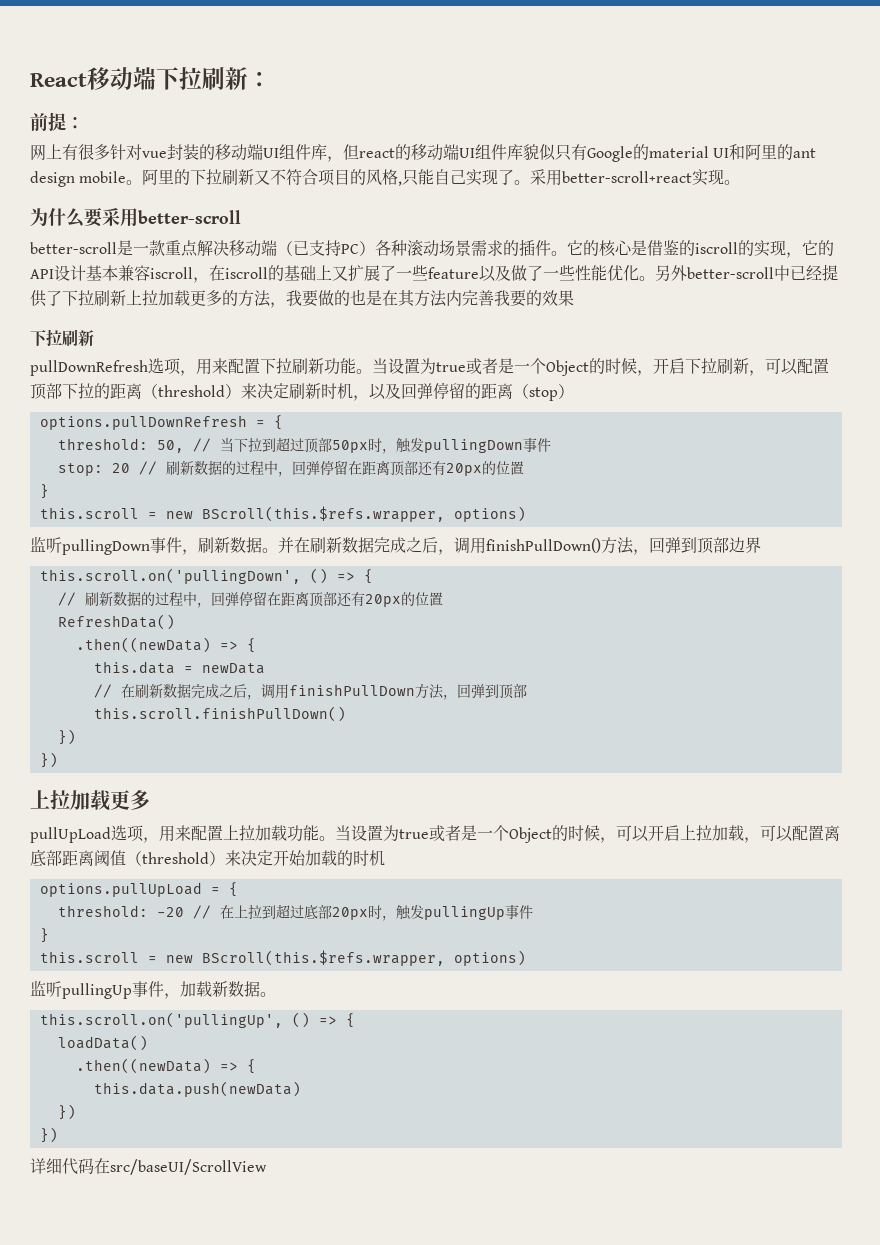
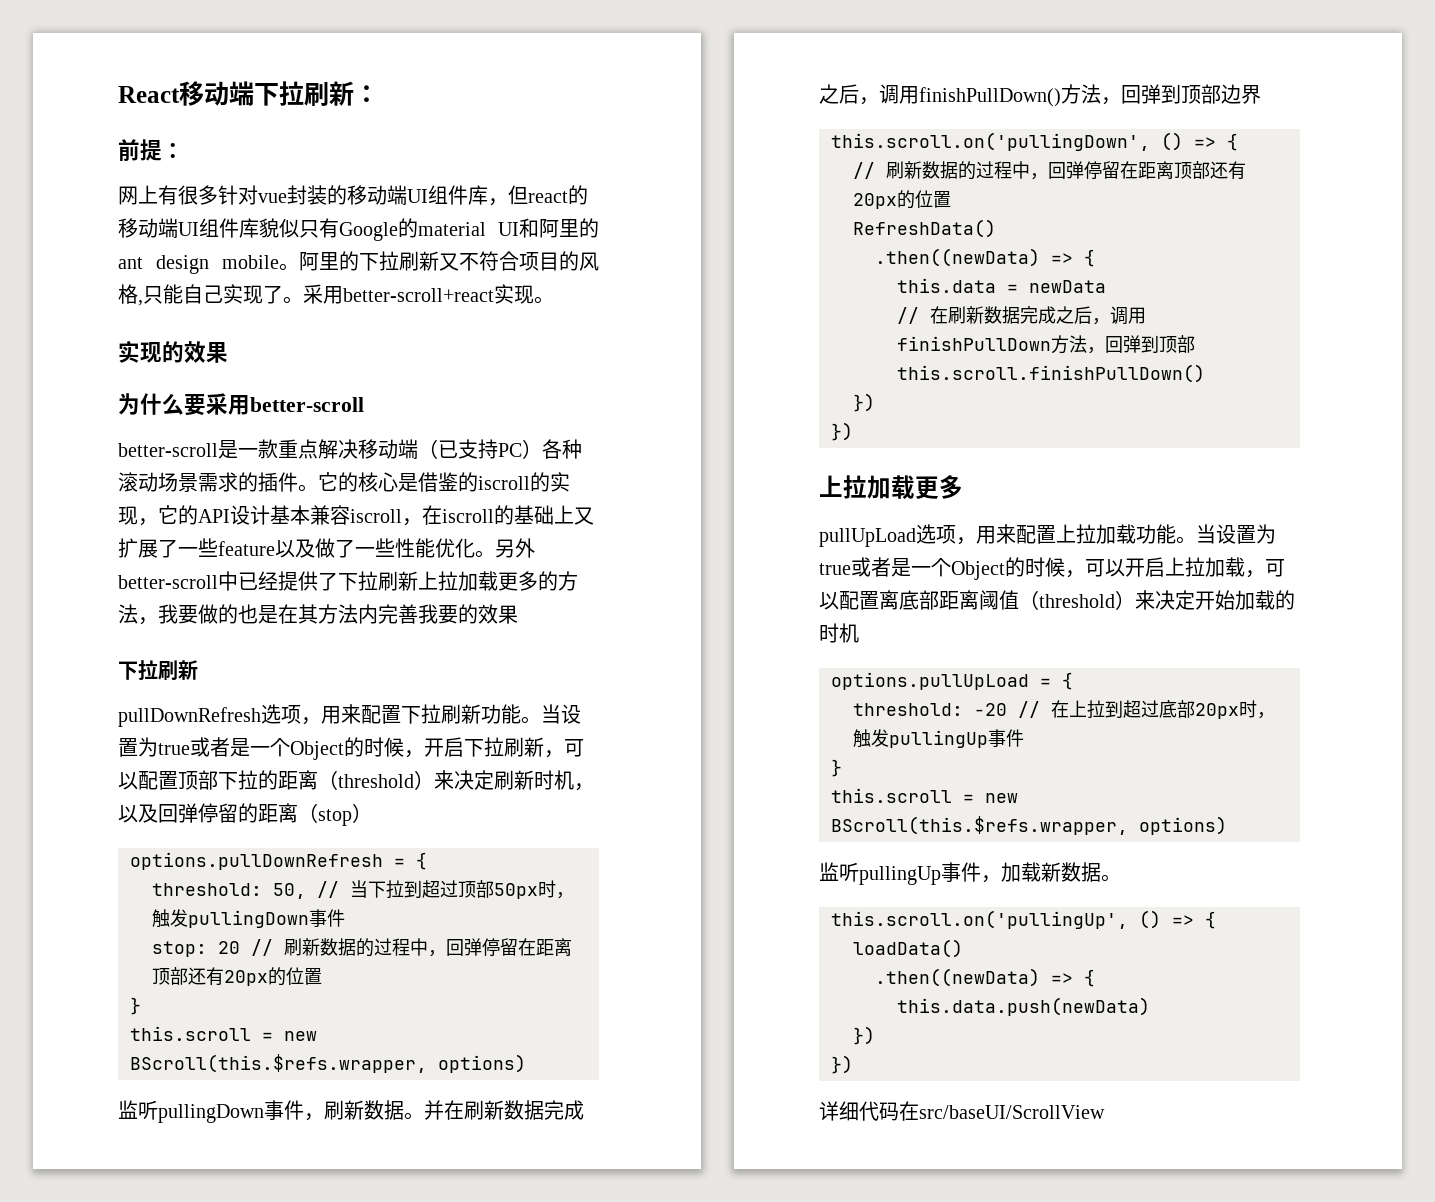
+ 实现的效果

